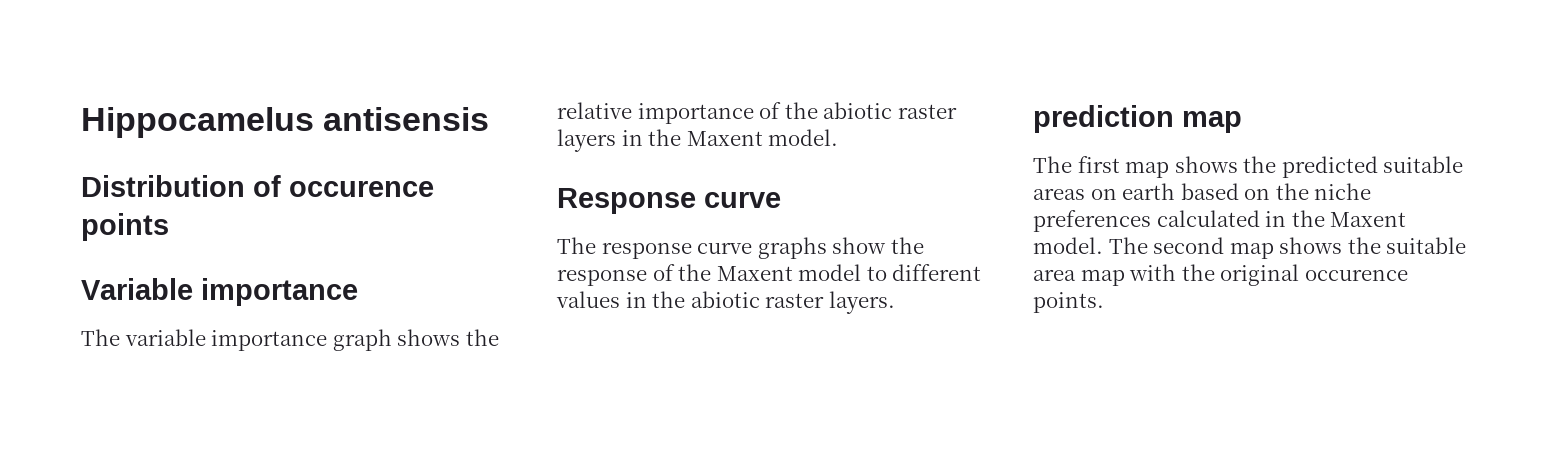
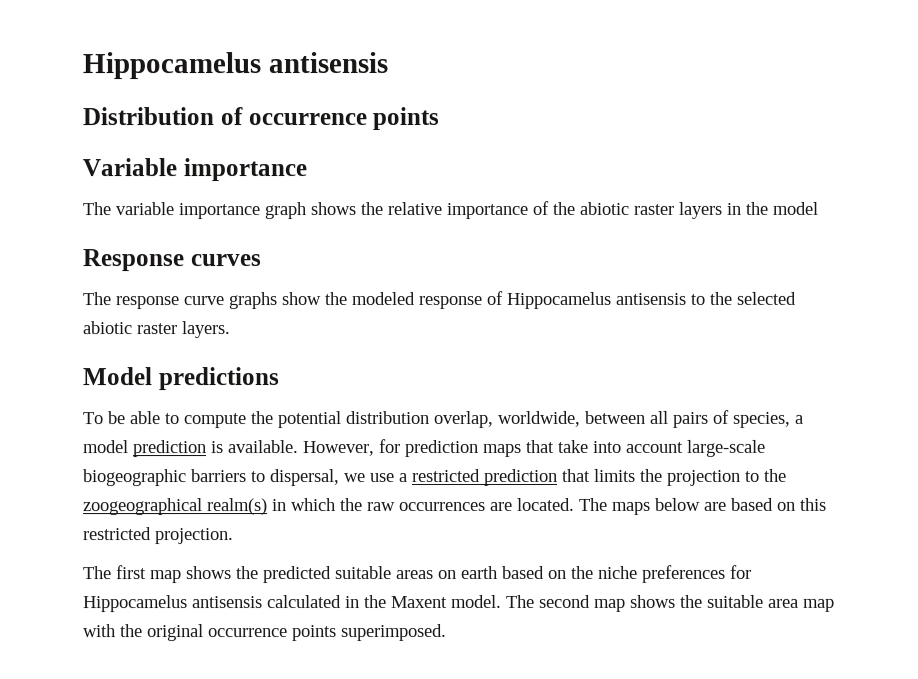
- Distribution of occurence points
+ Distribution of occurrence points
- The variable importance graph shows the relative importance of the abiotic raster layers in the Maxent model.
+ The variable importance graph shows the relative importance of the abiotic raster layers in the model
- Response curve
+ Response curves
- The response curve graphs show the response of the Maxent model to different values in the abiotic raster layers.
- prediction map
+ The response curve graphs show the modeled response of Hippocamelus antisensis to the selected abiotic raster layers.
+ Model predictions
+ To be able to compute the potential distribution overlap, worldwide, between all pairs of species, a model prediction is available. However, for prediction maps that take into account large-scale biogeographic barriers to dispersal, we use a restricted prediction that limits the projection to the zoogeographical realm(s) in which the raw occurrences are located. The maps below are based on this restricted projection.
- The first map shows the predicted suitable areas on earth based on the niche preferences calculated in the Maxent model.
+ The first map shows the predicted suitable areas on earth based on the niche preferences for Hippocamelus antisensis calculated in the Maxent model.
- The second map shows the suitable area map with the original occurence points.
+ The second map shows the suitable area map with the original occurrence points superimposed.

